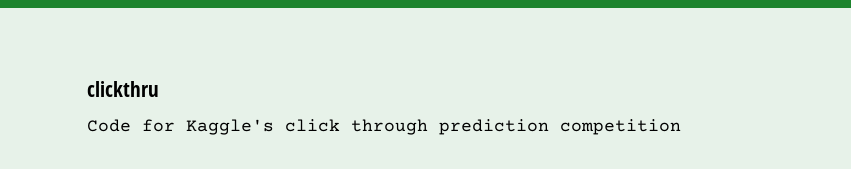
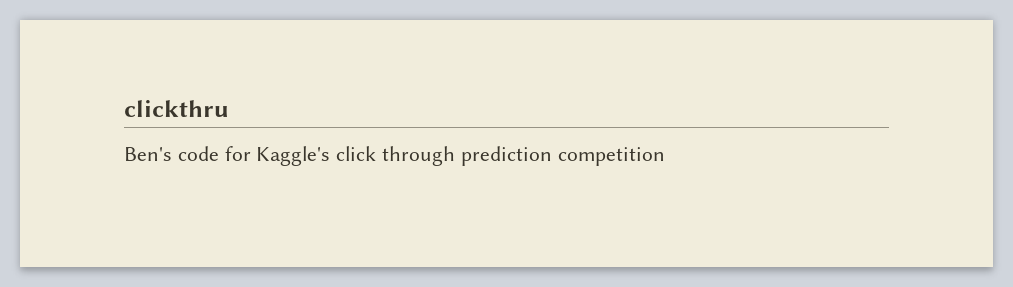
- Code for Kaggle's click through prediction competition
+ Ben's code for Kaggle's click through prediction competition

